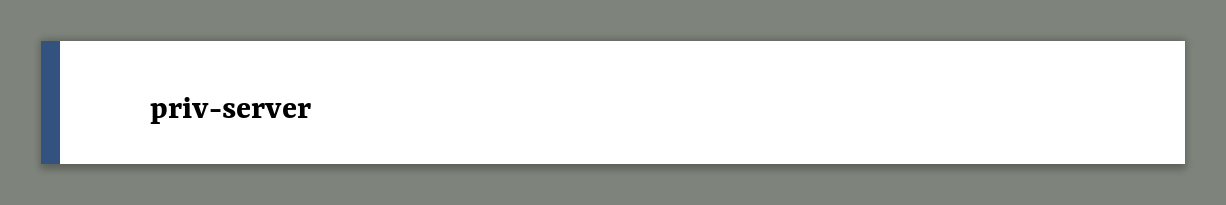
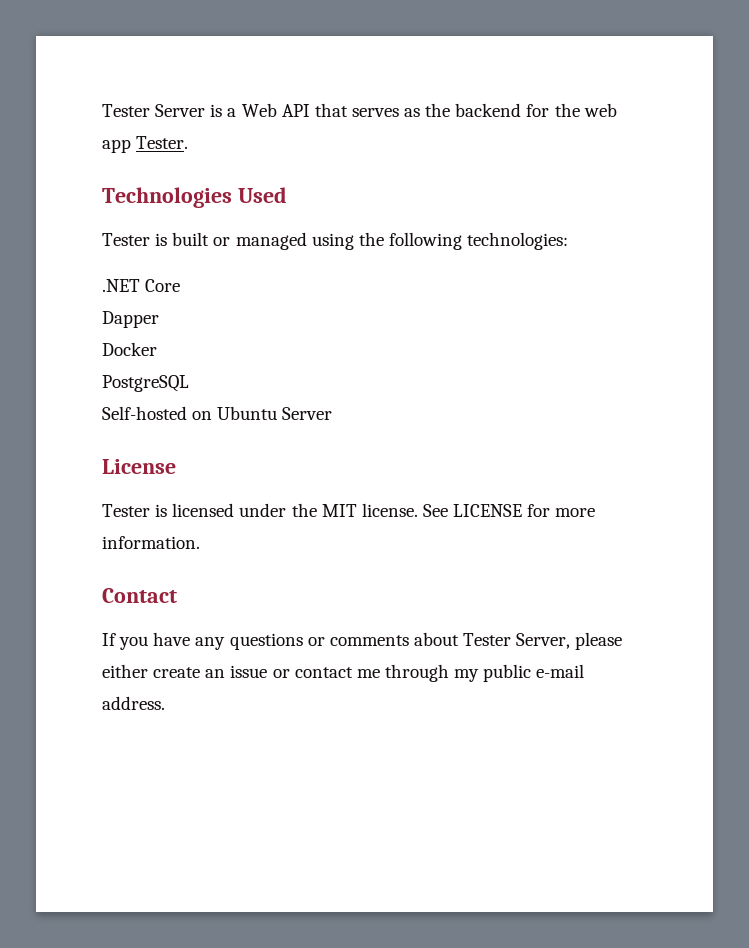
- priv-server
+ Tester Server is a Web API that serves as the backend for the web app Tester.
+ Technologies Used
+ Tester is built or managed using the following technologies:
+ .NET Core
+ Dapper
+ Docker
+ PostgreSQL
+ Self-hosted on Ubuntu Server
+ License
+ Tester is licensed under the MIT license. See LICENSE for more information.
+ Contact
+ If you have any questions or comments about Tester Server, please either create an issue or contact me through my public e-mail address.

